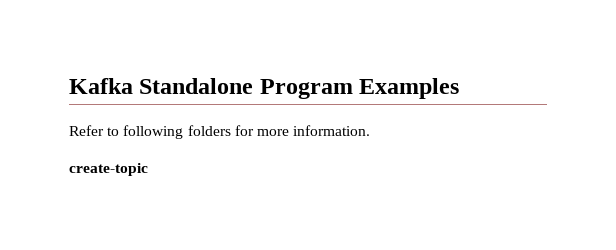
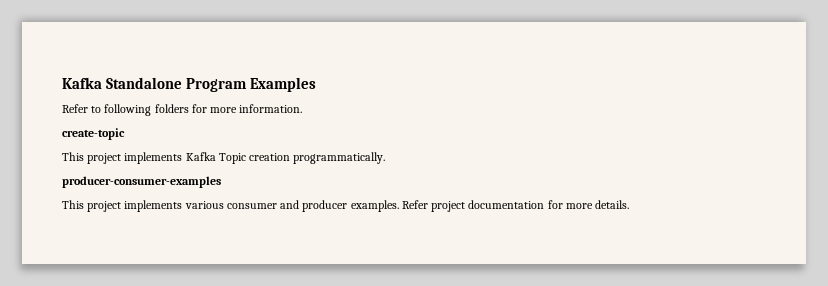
+ This project implements Kafka Topic creation programmatically.
+ producer-consumer-examples
+ This project implements various consumer and producer examples. Refer project documentation for more details.

